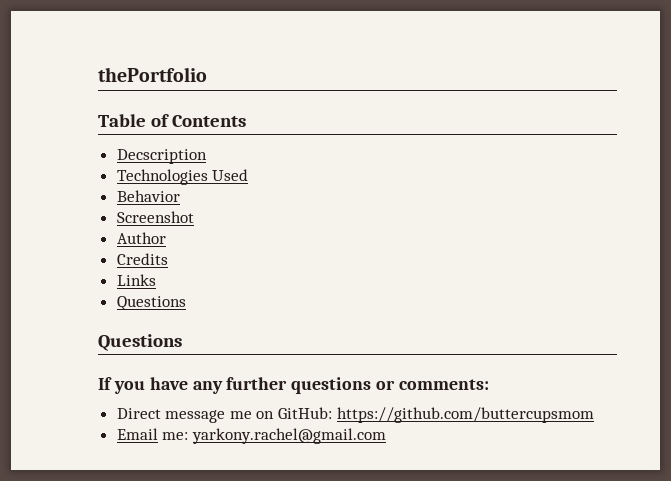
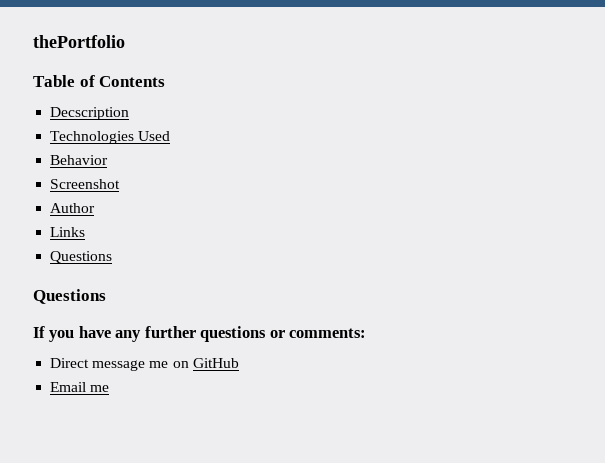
- Credits
- Direct message me on GitHub: https://github.com/buttercupsmom
+ Direct message me on GitHub
- Email me: yarkony.rachel@gmail.com
+ Email me

